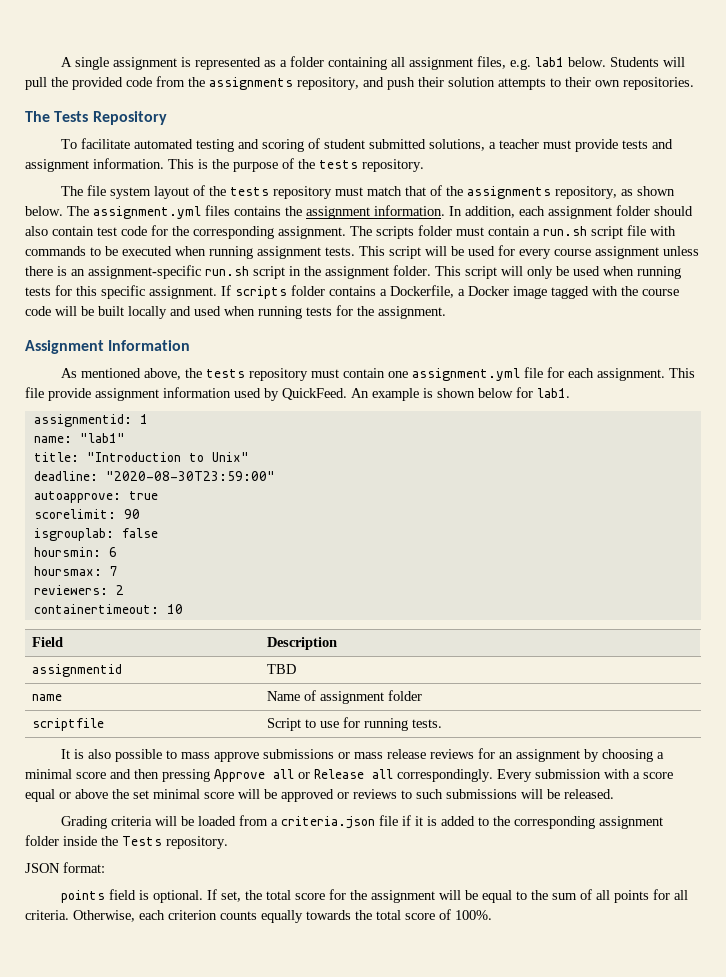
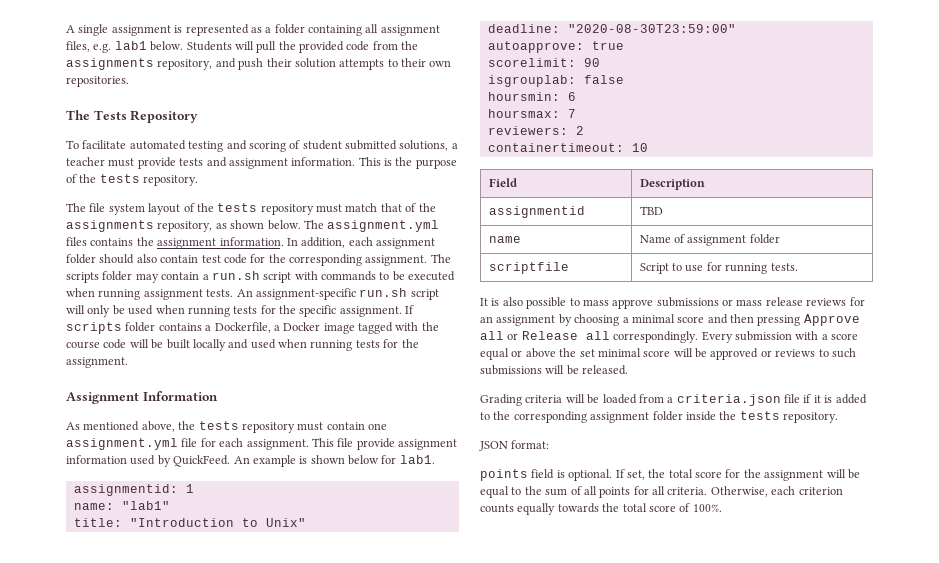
- The scripts folder must contain a run.sh script file with commands to be executed when running assignment tests.
+ The scripts folder may contain a run.sh script with commands to be executed when running assignment tests.
- This script will be used for every course assignment unless there is an assignment-specific run.sh script in the assignment folder. This script will only be used when running tests for this specific assignment.
+ An assignment-specific run.sh script will only be used when running tests for the specific assignment.
- Grading criteria will be loaded from a criteria.json file if it is added to the corresponding assignment folder inside the Tests repository.
+ Grading criteria will be loaded from a criteria.json file if it is added to the corresponding assignment folder inside the tests repository.

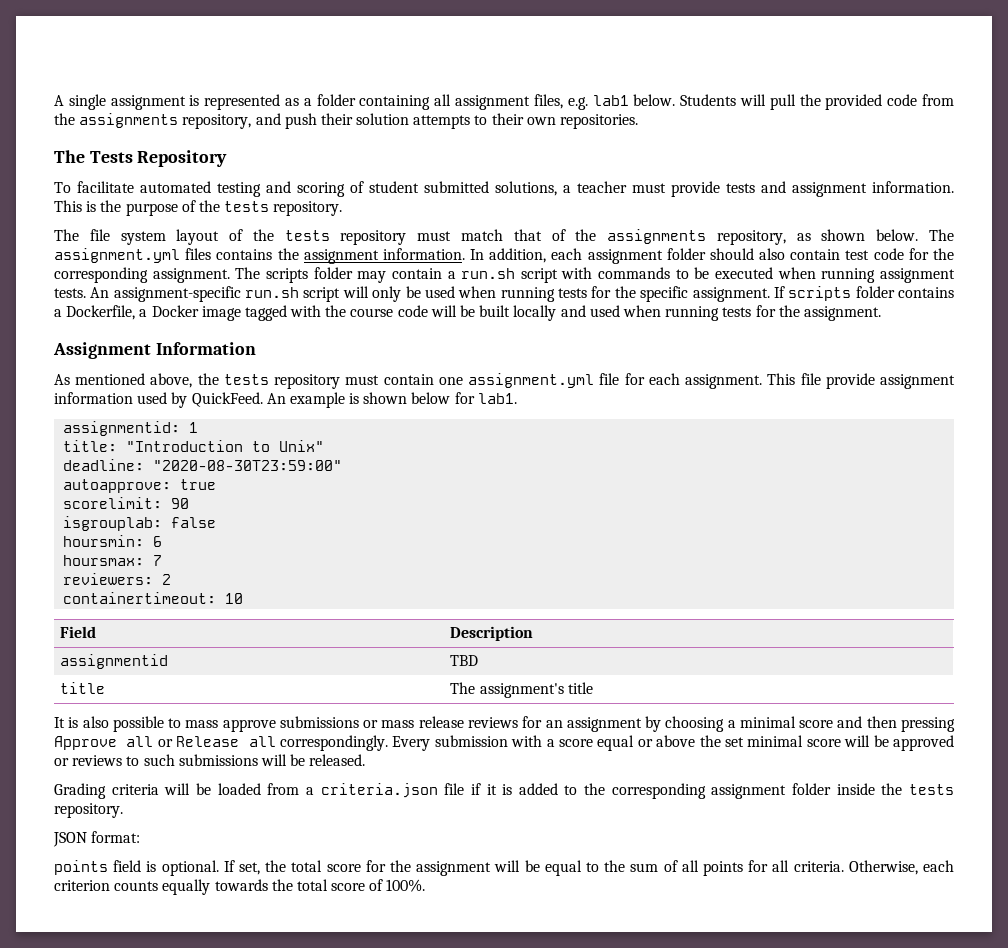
- name: "lab1"
- name | Name of assignment folder
- scriptfile | Script to use for running tests.
+ title | The assignment's title

